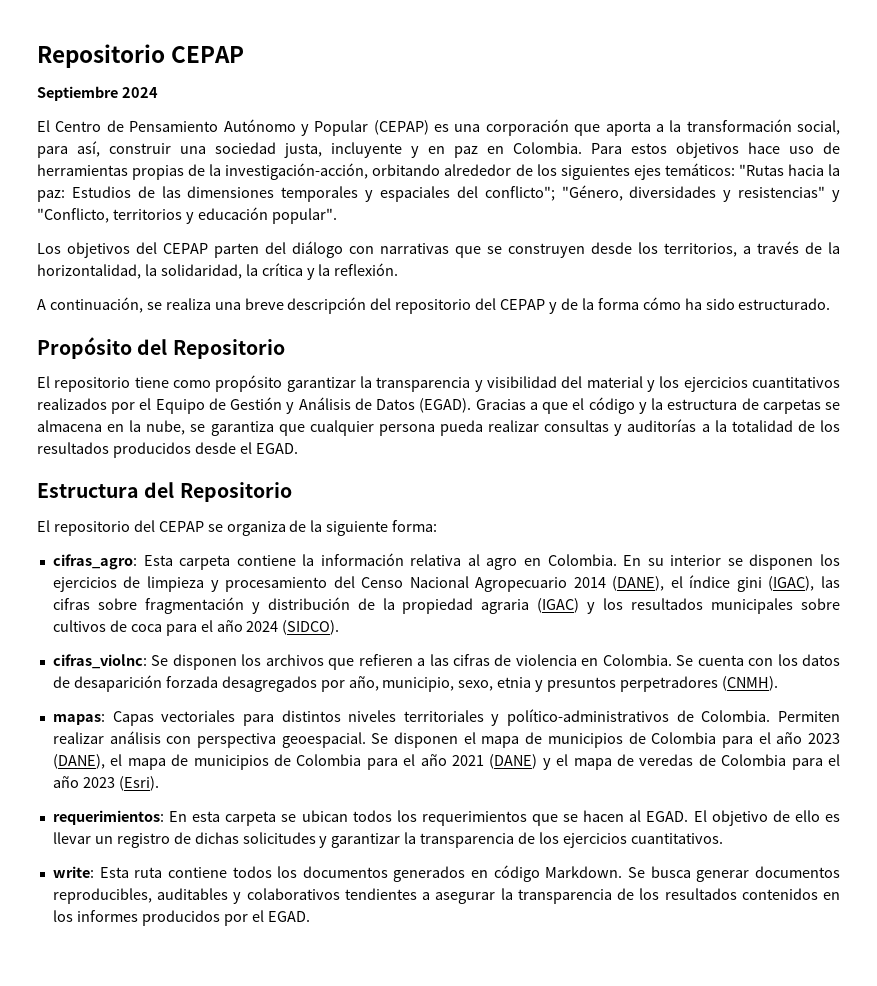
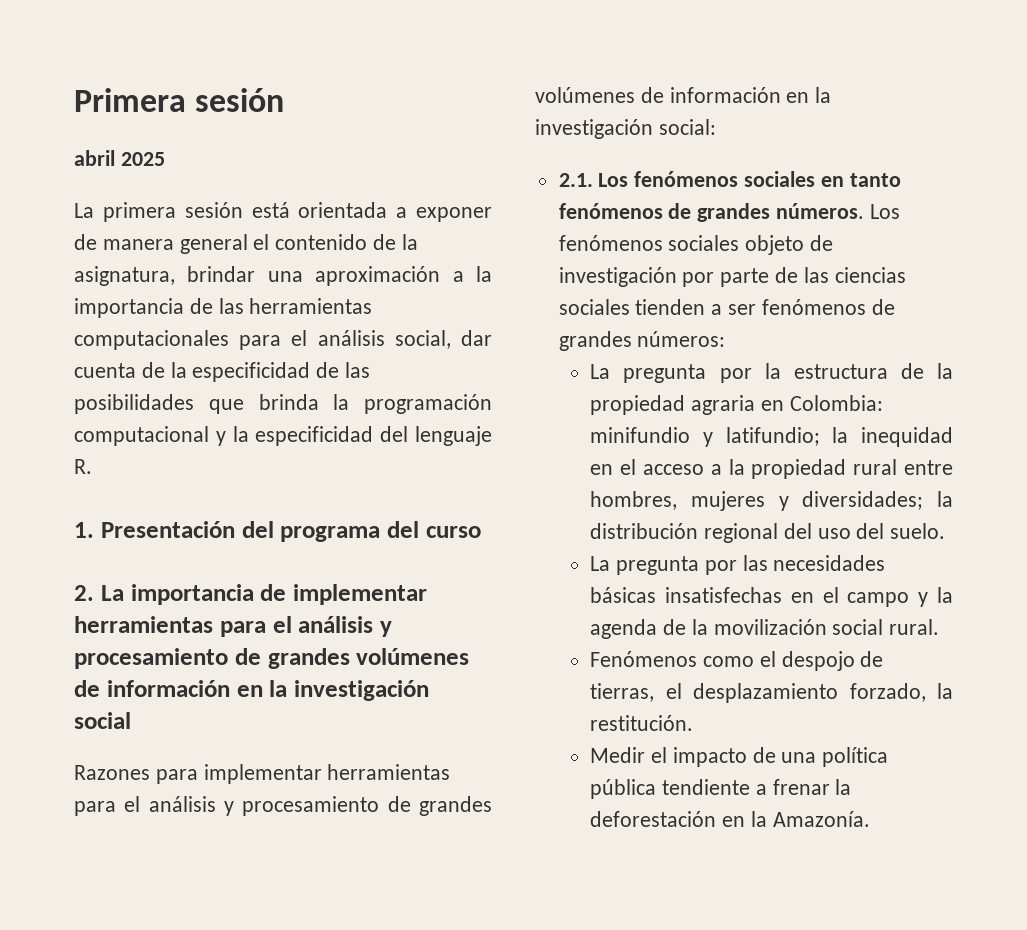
- Repositorio CEPAP
- Septiembre 2024
- El Centro de Pensamiento Autónomo y Popular (CEPAP) es una corporación que aporta a la transformación social, para así, construir una sociedad justa, incluyente y en paz en Colombia. Para estos objetivos hace uso de herramientas propias de la investigación-acción, orbitando alrededor de los siguientes ejes temáticos: "Rutas hacia la paz: Estudios de las dimensiones temporales y espaciales del conflicto"; "Género, diversidades y resistencias" y "Conflicto, territorios y educación popular".
- Los objetivos del CEPAP parten del diálogo con narrativas que se construyen desde los territorios, a través de la horizontalidad, la solidaridad, la crítica y la reflexión.
- A continuación, se realiza una breve descripción del repositorio del CEPAP y de la forma cómo ha sido estructurado.
- Propósito del Repositorio
- El repositorio tiene como propósito garantizar la transparencia y visibilidad del material y los ejercicios cuantitativos realizados por el Equipo de Gestión y Análisis de Datos (EGAD). Gracias a que el código y la estructura de carpetas se almacena en la nube, se garantiza que cualquier persona pueda realizar consultas y auditorías a la totalidad de los resultados producidos desde el EGAD.
- Estructura del Repositorio
- El repositorio del CEPAP se organiza de la siguiente forma:
- cifras_agro: Esta carpeta contiene la información relativa al agro en Colombia. En su interior se disponen los ejercicios de limpieza y procesamiento del Censo Nacional Agropecuario 2014 (DANE), el índice gini (IGAC), las cifras sobre fragmentación y distribución de la propiedad agraria (IGAC) y los resultados municipales sobre cultivos de coca para el año 2024 (SIDCO).
- cifras_violnc: Se disponen los archivos que refieren a las cifras de violencia en Colombia. Se cuenta con los datos de desaparición forzada desagregados por año, municipio, sexo, etnia y presuntos perpetradores (CNMH).
- mapas: Capas vectoriales para distintos niveles territoriales y político-administrativos de Colombia. Permiten realizar análisis con perspectiva geoespacial. Se disponen el mapa de municipios de Colombia para el año 2023 (DANE), el mapa de municipios de Colombia para el año 2021 (DANE) y el mapa de veredas de Colombia para el año 2023 (Esri).
- requerimientos: En esta carpeta se ubican todos los requerimientos que se hacen al EGAD. El objetivo de ello es llevar un registro de dichas solicitudes y garantizar la transparencia de los ejercicios cuantitativos.
- write: Esta ruta contiene todos los documentos generados en código Markdown. Se busca generar documentos reproducibles, auditables y colaborativos tendientes a asegurar la transparencia de los resultados contenidos en los informes producidos por el EGAD.
+ Primera sesión
+ abril 2025
+ La primera sesión está orientada a exponer de manera general el contenido de la asignatura, brindar una aproximación a la importancia de las herramientas computacionales para el análisis social, dar cuenta de la especificidad de las posibilidades que brinda la programación computacional y la especificidad del lenguaje R.
+ 1. Presentación del programa del curso
+ 2. La importancia de implementar herramientas para el análisis y procesamiento de grandes volúmenes de información en la investigación social
+ Razones para implementar herramientas para el análisis y procesamiento de grandes volúmenes de información en la investigación social:
+ 2.1. Los fenómenos sociales en tanto fenómenos de grandes números. Los fenómenos sociales objeto de investigación por parte de las ciencias sociales tienden a ser fenómenos de grandes números:
+ La pregunta por la estructura de la propiedad agraria en Colombia: minifundio y latifundio; la inequidad en el acceso a la propiedad rural entre hombres, mujeres y diversidades; la distribución regional del uso del suelo.
+ La pregunta por las necesidades básicas insatisfechas en el campo y la agenda de la movilización social rural.
+ Fenómenos como el despojo de tierras, el desplazamiento forzado, la restitución.
+ Medir el impacto de una política pública tendiente a frenar la deforestación en la Amazonía.

